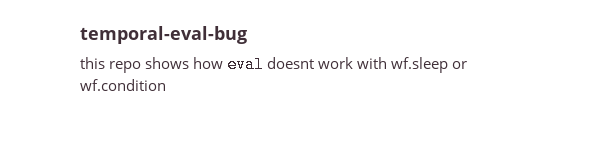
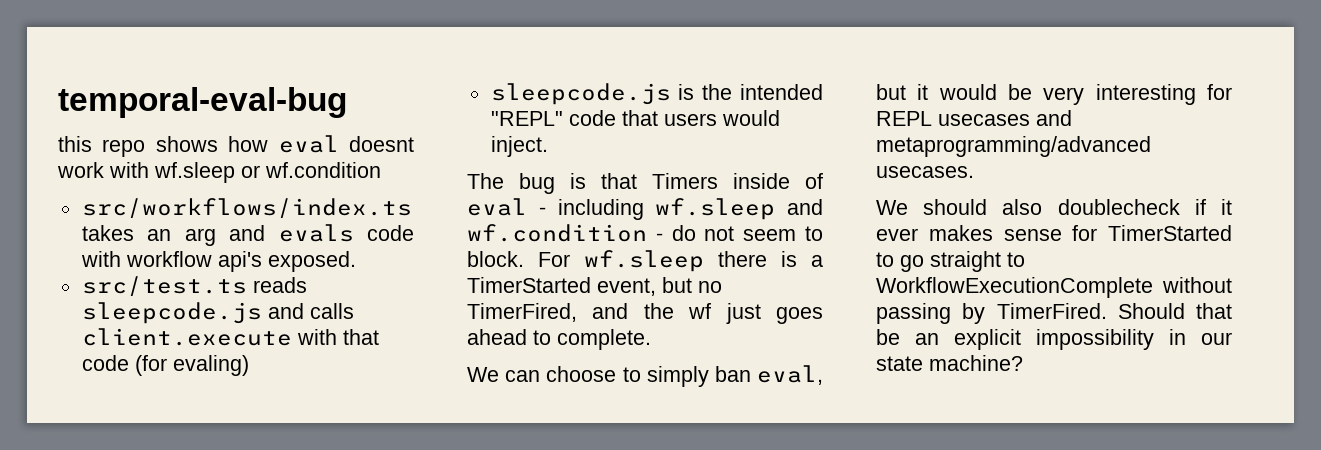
+ src/workflows/index.ts takes an arg and evals code with workflow api's exposed.
+ src/test.ts reads sleepcode.js and calls client.execute with that code (for evaling)
+ sleepcode.js is the intended "REPL" code that users would inject.
+ The bug is that Timers inside of eval - including wf.sleep and wf.condition - do not seem to block. For wf.sleep there is a TimerStarted event, but no TimerFired, and the wf just goes ahead to complete.
+ We can choose to simply ban eval, but it would be very interesting for REPL usecases and metaprogramming/advanced usecases.
+ We should also doublecheck if it ever makes sense for TimerStarted to go straight to WorkflowExecutionComplete without passing by TimerFired. Should that be an explicit impossibility in our state machine?

